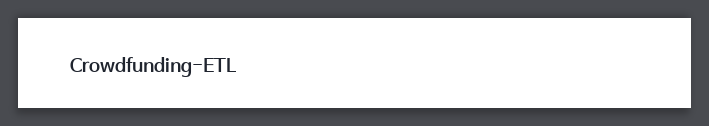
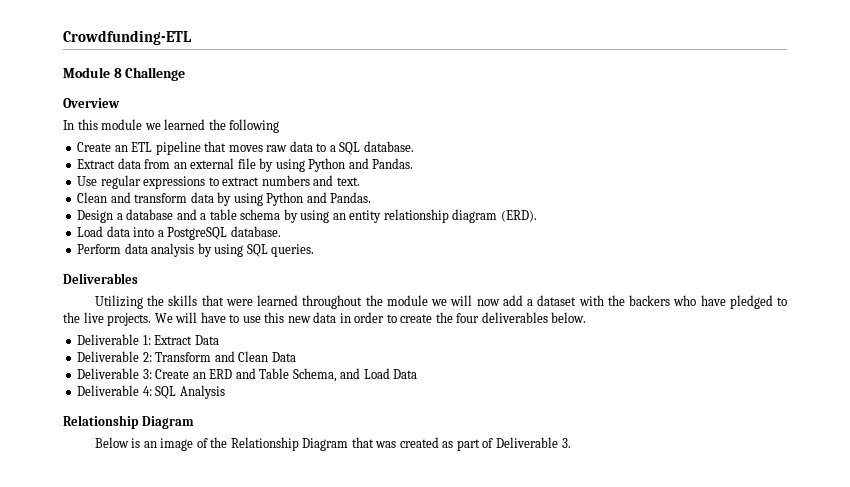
+ Module 8 Challenge
+ Overview
+ In this module we learned the following
+ Create an ETL pipeline that moves raw data to a SQL database.
+ Extract data from an external file by using Python and Pandas.
+ Use regular expressions to extract numbers and text.
+ Clean and transform data by using Python and Pandas.
+ Design a database and a table schema by using an entity relationship diagram (ERD).
+ Load data into a PostgreSQL database.
+ Perform data analysis by using SQL queries.
+ Deliverables
+ Utilizing the skills that were learned throughout the module we will now add a dataset with the backers who have pledged to the live projects. We will have to use this new data in order to create the four deliverables below.
+ Deliverable 1: Extract Data
+ Deliverable 2: Transform and Clean Data
+ Deliverable 3: Create an ERD and Table Schema, and Load Data
+ Deliverable 4: SQL Analysis
+ Relationship Diagram
+ Below is an image of the Relationship Diagram that was created as part of Deliverable 3.

